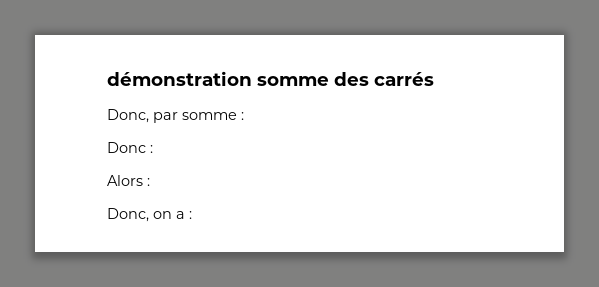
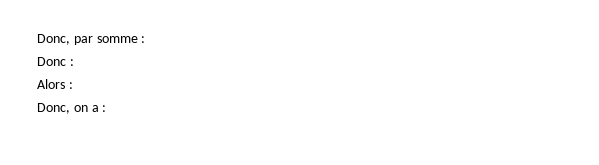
- démonstration somme des carrés

